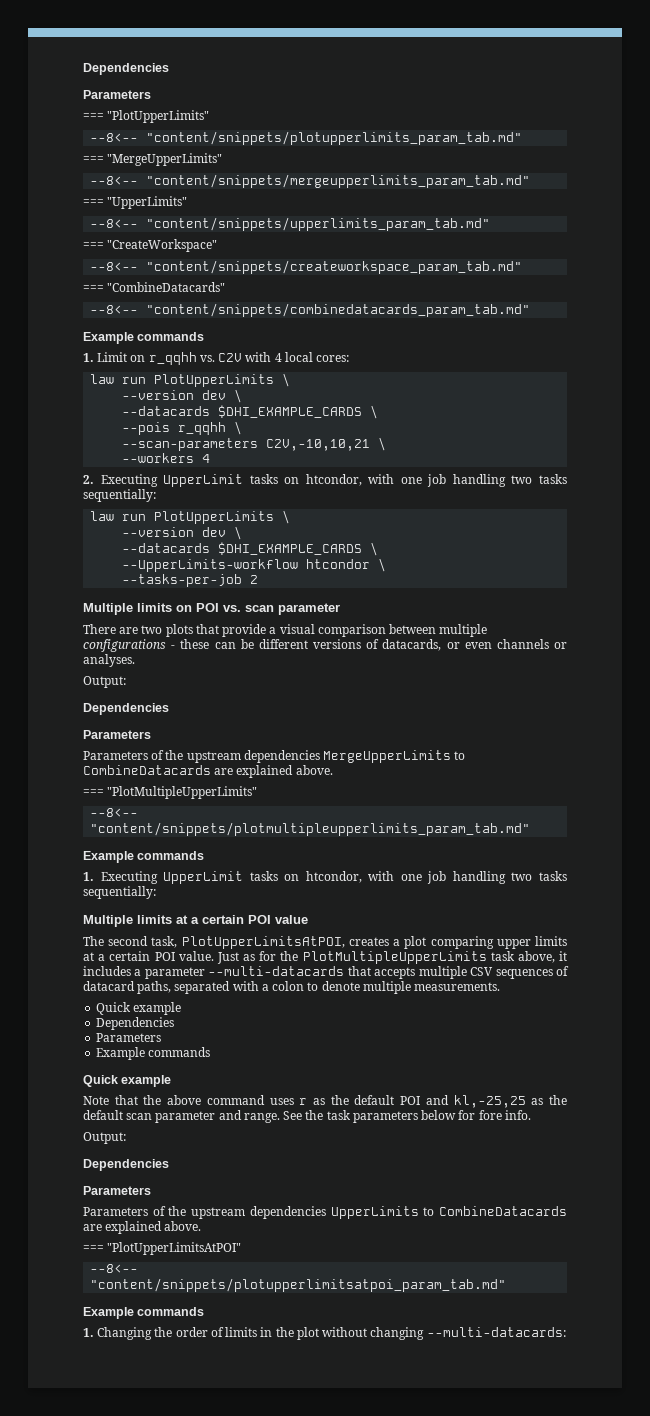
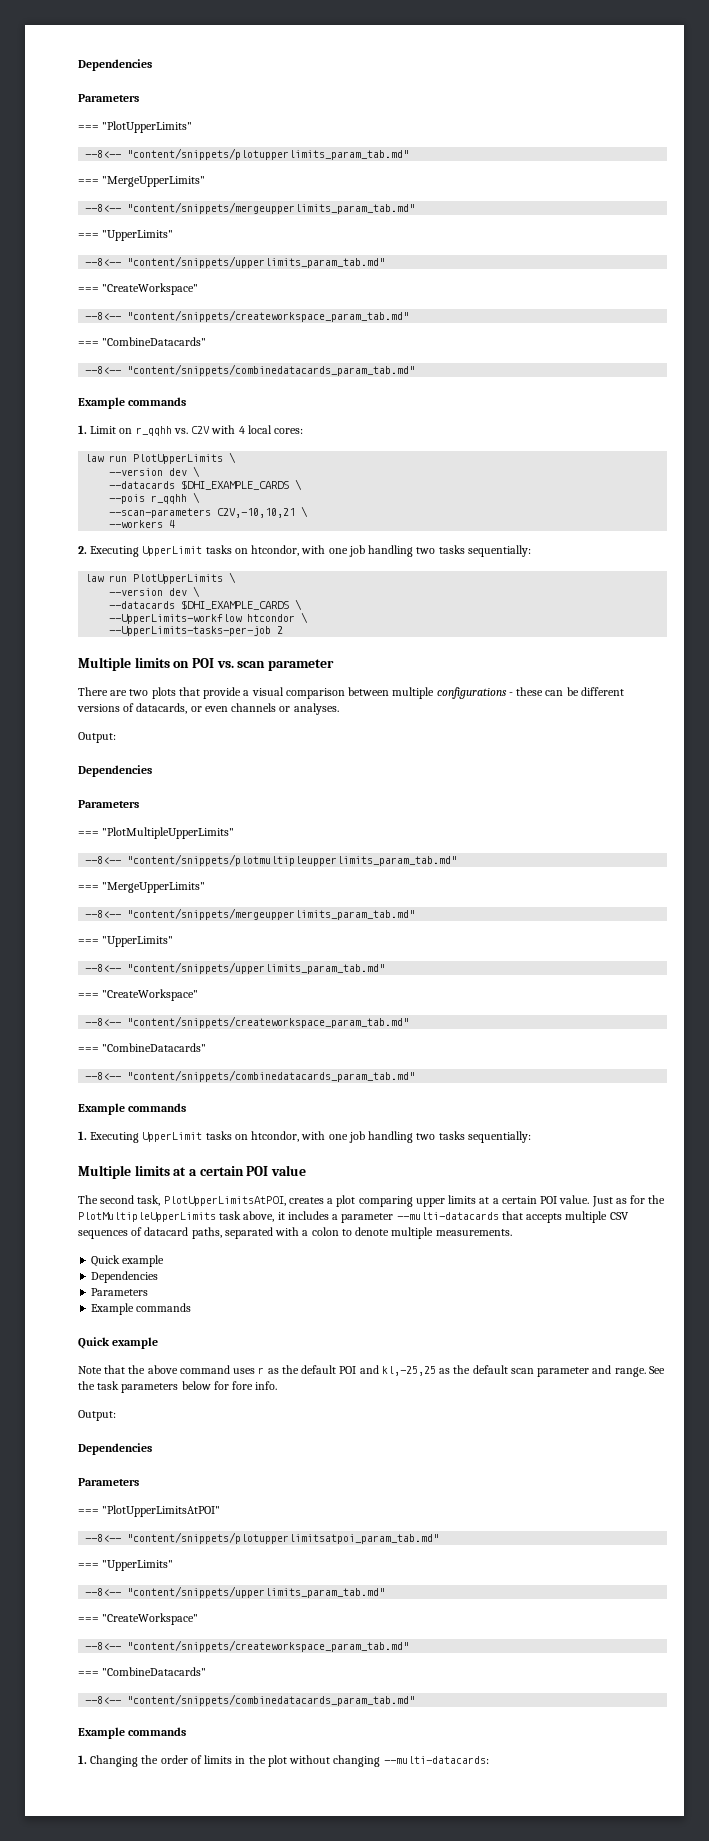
- --tasks-per-job 2
+ --UpperLimits-tasks-per-job 2
- Parameters of the upstream dependencies MergeUpperLimits to CombineDatacards are explained above.
  === "PlotMultipleUpperLimits"
  --8<-- "content/snippets/plotmultipleupperlimits_param_tab.md"
+ === "MergeUpperLimits"
+ --8<-- "content/snippets/mergeupperlimits_param_tab.md"
+ === "UpperLimits"
+ --8<-- "content/snippets/upperlimits_param_tab.md"
+ === "CreateWorkspace"
+ --8<-- "content/snippets/createworkspace_param_tab.md"
+ === "CombineDatacards"
+ --8<-- "content/snippets/combinedatacards_param_tab.md"
- Parameters of the upstream dependencies UpperLimits to CombineDatacards are explained above.
  === "PlotUpperLimitsAtPOI"
  --8<-- "content/snippets/plotupperlimitsatpoi_param_tab.md"
+ === "UpperLimits"
+ --8<-- "content/snippets/upperlimits_param_tab.md"
+ === "CreateWorkspace"
+ --8<-- "content/snippets/createworkspace_param_tab.md"
+ === "CombineDatacards"
+ --8<-- "content/snippets/combinedatacards_param_tab.md"

